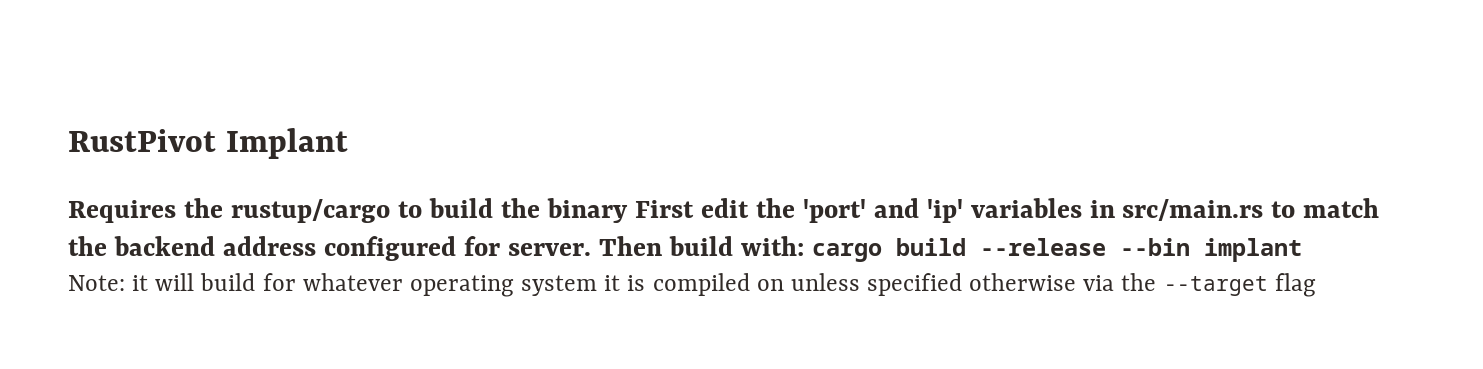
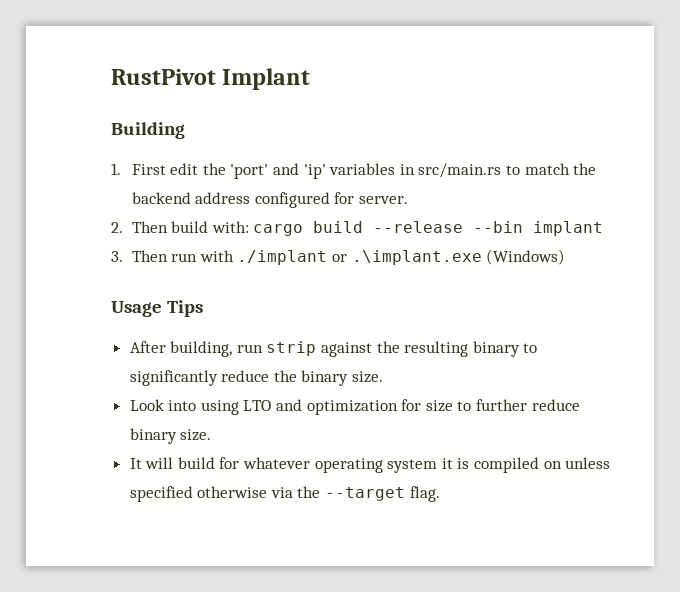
- Requires the rustup/cargo to build the binary First edit the 'port' and 'ip' variables in src/main.rs to match the backend address configured for server. Then build with: cargo build --release --bin implant
+ Building
+ 1. First edit the 'port' and 'ip' variables in src/main.rs to match the backend address configured for server.
+ 2. Then build with: cargo build --release --bin implant
- Note: it will build for whatever operating system it is compiled on unless specified otherwise via the --target flag
+ 3. Then run with ./implant or .\implant.exe (Windows)
+ Usage Tips
+ After building, run strip against the resulting binary to significantly reduce the binary size.
+ Look into using LTO and optimization for size to further reduce binary size.
+ It will build for whatever operating system it is compiled on unless specified otherwise via the --target flag.

